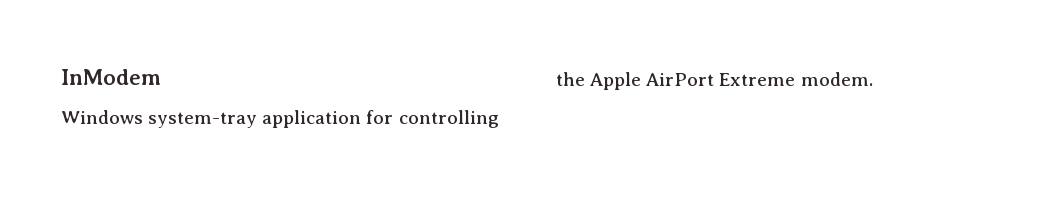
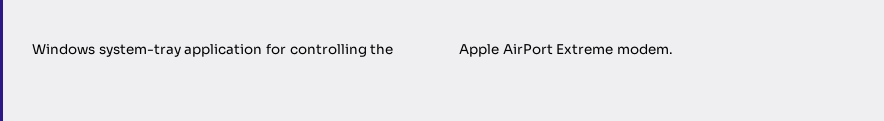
- InModem

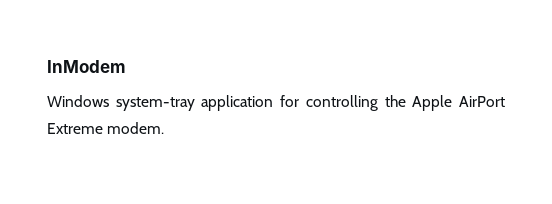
+ InModem

